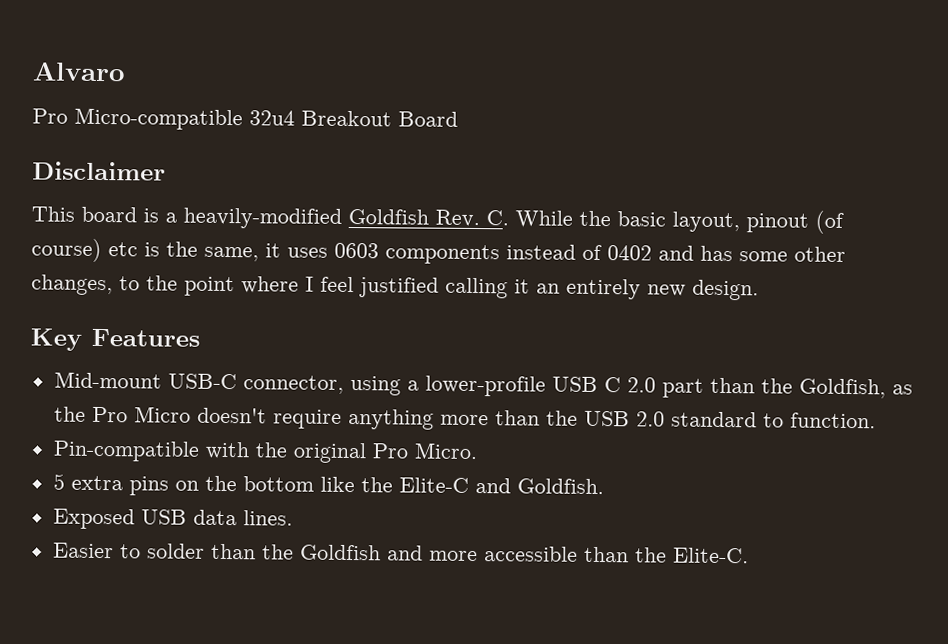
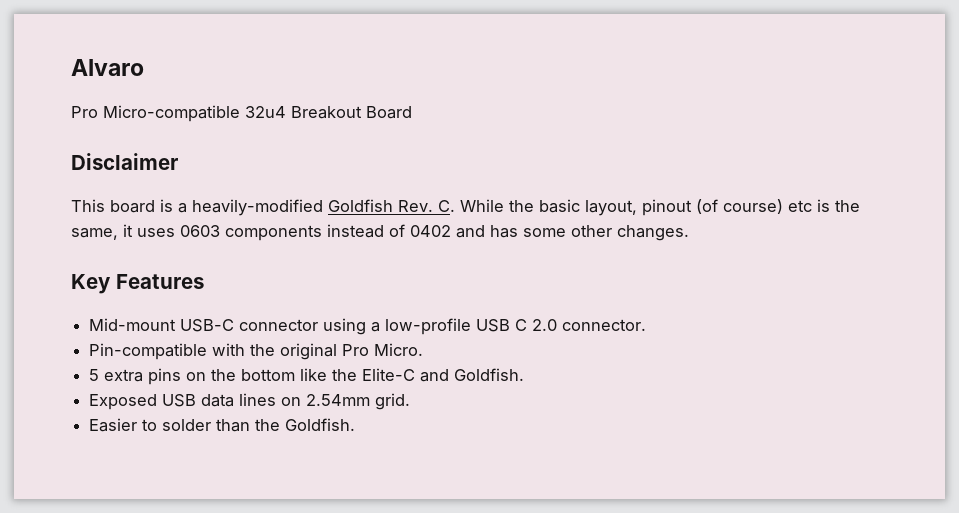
- This board is a heavily-modified Goldfish Rev. C. While the basic layout, pinout (of course) etc is the same, it uses 0603 components instead of 0402 and has some other changes, to the point where I feel justified calling it an entirely new design.
+ This board is a heavily-modified Goldfish Rev. C. While the basic layout, pinout (of course) etc is the same, it uses 0603 components instead of 0402 and has some other changes.
- Mid-mount USB-C connector, using a lower-profile USB C 2.0 part than the Goldfish, as the Pro Micro doesn't require anything more than the USB 2.0 standard to function.
+ Mid-mount USB-C connector using a low-profile USB C 2.0 connector.
- Exposed USB data lines.
+ Exposed USB data lines on 2.54mm grid.
- Easier to solder than the Goldfish and more accessible than the Elite-C.
+ Easier to solder than the Goldfish.

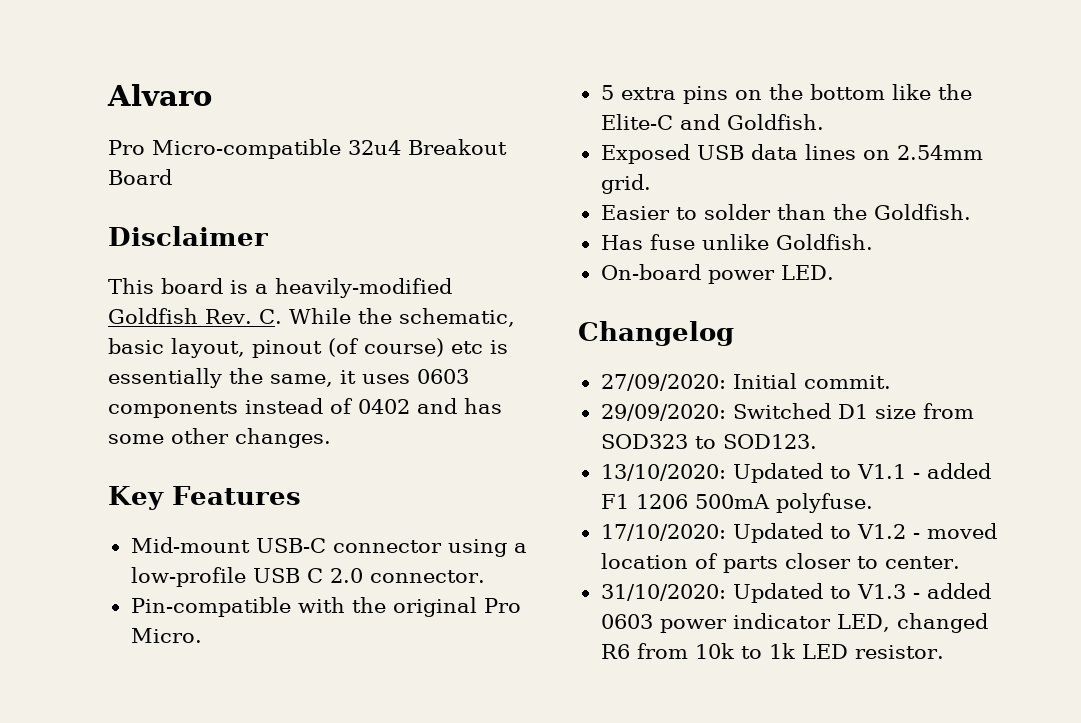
- This board is a heavily-modified Goldfish Rev. C. While the basic layout, pinout (of course) etc is the same, it uses 0603 components instead of 0402 and has some other changes.
+ This board is a heavily-modified Goldfish Rev. C. While the schematic, basic layout, pinout (of course) etc is essentially the same, it uses 0603 components instead of 0402 and has some other changes.
+ Has fuse unlike Goldfish.
+ On-board power LED.
+ Changelog
+ 27/09/2020: Initial commit.
+ 29/09/2020: Switched D1 size from SOD323 to SOD123.
+ 13/10/2020: Updated to V1.1 - added F1 1206 500mA polyfuse.
+ 17/10/2020: Updated to V1.2 - moved location of parts closer to center.
+ 31/10/2020: Updated to V1.3 - added 0603 power indicator LED, changed R6 from 10k to 1k LED resistor.

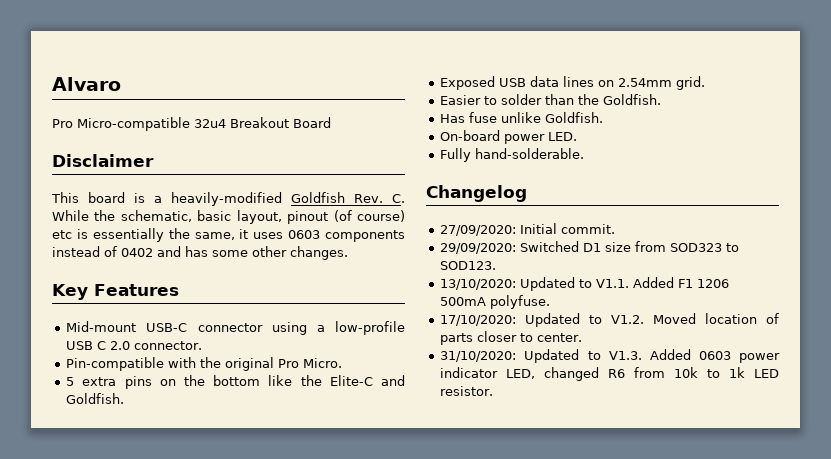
+ Fully hand-solderable.
- 13/10/2020: Updated to V1.1 - added F1 1206 500mA polyfuse.
+ 13/10/2020: Updated to V1.1. Added F1 1206 500mA polyfuse.
- 17/10/2020: Updated to V1.2 - moved location of parts closer to center.
+ 17/10/2020: Updated to V1.2. Moved location of parts closer to center.
- 31/10/2020: Updated to V1.3 - added 0603 power indicator LED, changed R6 from 10k to 1k LED resistor.
+ 31/10/2020: Updated to V1.3. Added 0603 power indicator LED, changed R6 from 10k to 1k LED resistor.

